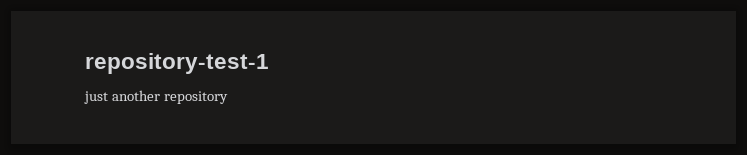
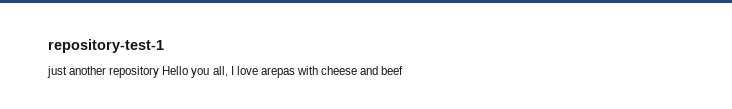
- just another repository
+ just another repository Hello you all, I love arepas with cheese and beef

